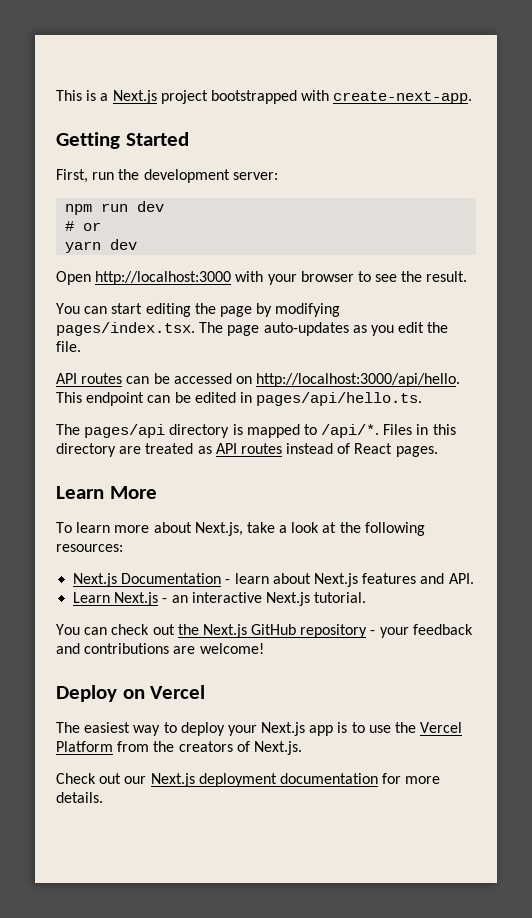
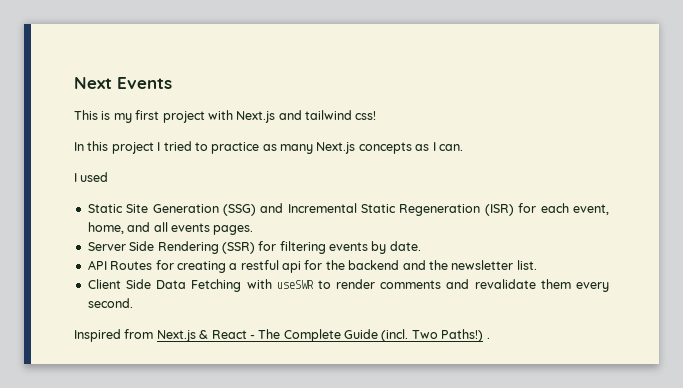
- This is a Next.js project bootstrapped with create-next-app.
- Getting Started
- First, run the development server:
- npm run dev
- # or
- yarn dev
- Open http://localhost:3000 with your browser to see the result.
- You can start editing the page by modifying pages/index.tsx. The page auto-updates as you edit the file.
- API routes can be accessed on http://localhost:3000/api/hello. This endpoint can be edited in pages/api/hello.ts.
- The pages/api directory is mapped to /api/*. Files in this directory are treated as API routes instead of React pages.
- Learn More
- To learn more about Next.js, take a look at the following resources:
- Next.js Documentation - learn about Next.js features and API.
- Learn Next.js - an interactive Next.js tutorial.
- You can check out the Next.js GitHub repository - your feedback and contributions are welcome!
- Deploy on Vercel
- The easiest way to deploy your Next.js app is to use the Vercel Platform from the creators of Next.js.
- Check out our Next.js deployment documentation for more details.
+ Next Events
+ This is my first project with Next.js and tailwind css!
+ In this project I tried to practice as many Next.js concepts as I can.
+ I used
+ Static Site Generation (SSG) and Incremental Static Regeneration (ISR) for each event, home, and all events pages.
+ Server Side Rendering (SSR) for filtering events by date.
+ API Routes for creating a restful api for the backend and the newsletter list.
+ Client Side Data Fetching with useSWR to render comments and revalidate them every second.
+ Inspired from Next.js & React - The Complete Guide (incl. Two Paths!) .

